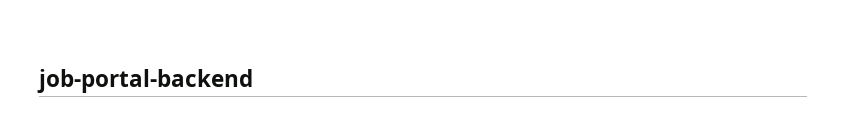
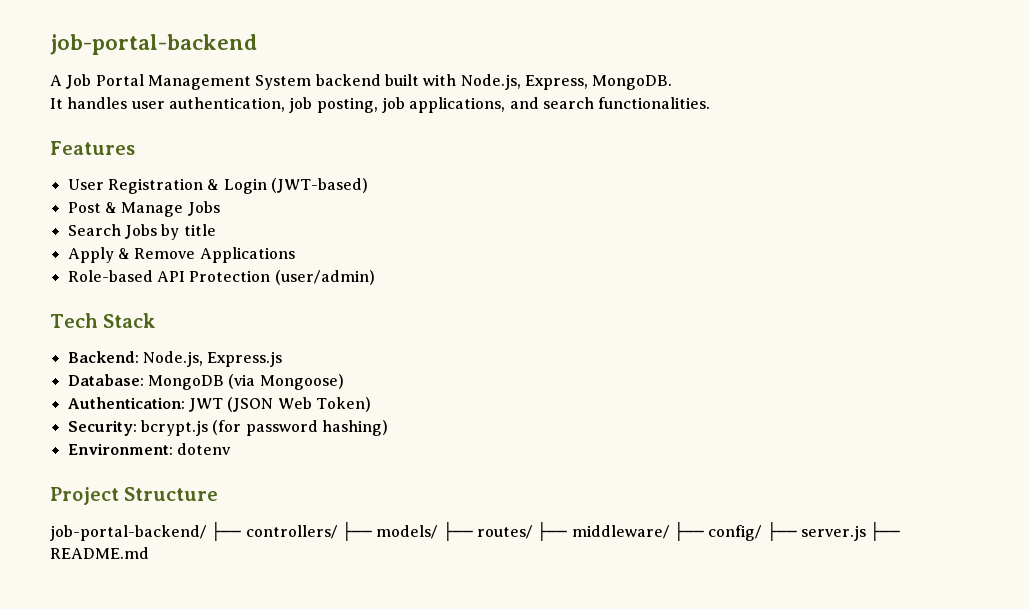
+ A Job Portal Management System backend built with Node.js, Express, MongoDB.
+ It handles user authentication, job posting, job applications, and search functionalities.
+ Features
+ User Registration & Login (JWT-based)
+ Post & Manage Jobs
+ Search Jobs by title
+ Apply & Remove Applications
+ Role-based API Protection (user/admin)
+ Tech Stack
+ Backend: Node.js, Express.js
+ Database: MongoDB (via Mongoose)
+ Authentication: JWT (JSON Web Token)
+ Security: bcrypt.js (for password hashing)
+ Environment: dotenv
+ Project Structure
+ job-portal-backend/ ├── controllers/ ├── models/ ├── routes/ ├── middleware/ ├── config/ ├── server.js ├── README.md

